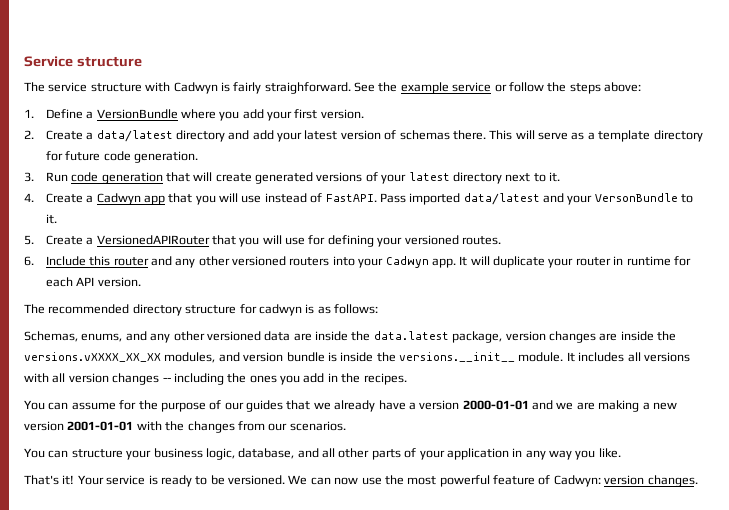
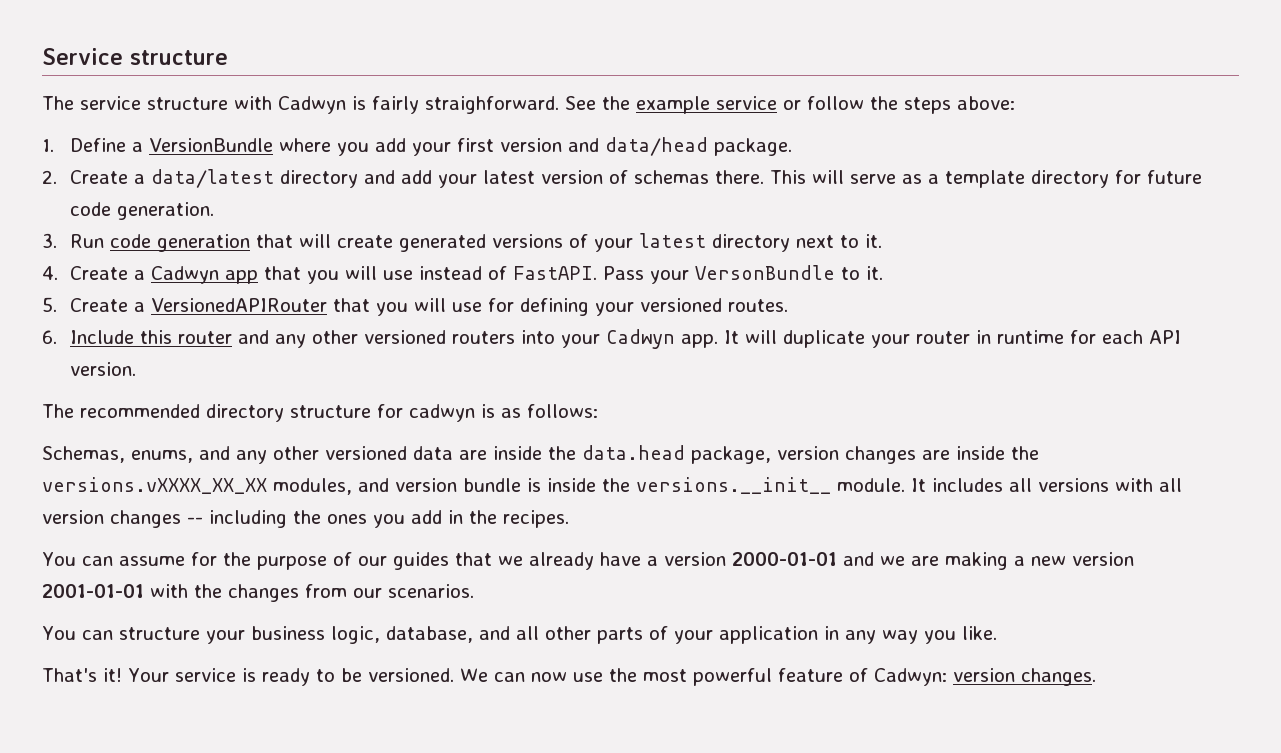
- 1. Define a VersionBundle where you add your first version.
+ 1. Define a VersionBundle where you add your first version and data/head package.
- Pass imported data/latest and your VersonBundle to it.
+ Pass your VersonBundle to it.
- Schemas, enums, and any other versioned data are inside the data.latest package, version changes are inside the versions.vXXXX_XX_XX modules, and version bundle is inside the versions.__init__ module.
+ Schemas, enums, and any other versioned data are inside the data.head package, version changes are inside the versions.vXXXX_XX_XX modules, and version bundle is inside the versions.__init__ module.

